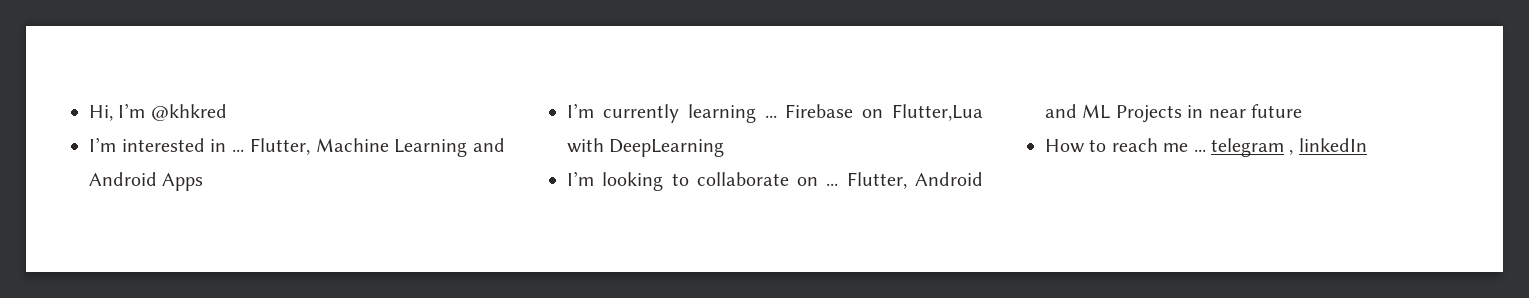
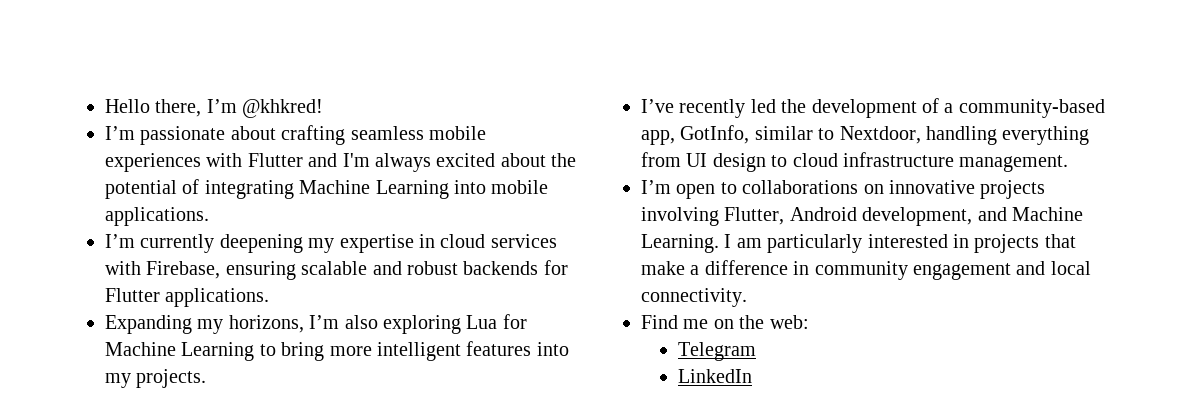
- Hi, I’m @khkred
- I’m interested in ... Flutter, Machine Learning and Android Apps
- I’m currently learning ... Firebase on Flutter,Lua with DeepLearning
- I’m looking to collaborate on ... Flutter, Android and ML Projects in near future
- How to reach me ... telegram , linkedIn
+ Hello there, I’m @khkred!
+ I’m passionate about crafting seamless mobile experiences with Flutter and I'm always excited about the potential of integrating Machine Learning into mobile applications.
+ I’m currently deepening my expertise in cloud services with Firebase, ensuring scalable and robust backends for Flutter applications.
+ Expanding my horizons, I’m also exploring Lua for Machine Learning to bring more intelligent features into my projects.
+ I’ve recently led the development of a community-based app, GotInfo, similar to Nextdoor, handling everything from UI design to cloud infrastructure management.
+ I’m open to collaborations on innovative projects involving Flutter, Android development, and Machine Learning. I am particularly interested in projects that make a difference in community engagement and local connectivity.
+ Find me on the web:
+ Telegram
+ LinkedIn

